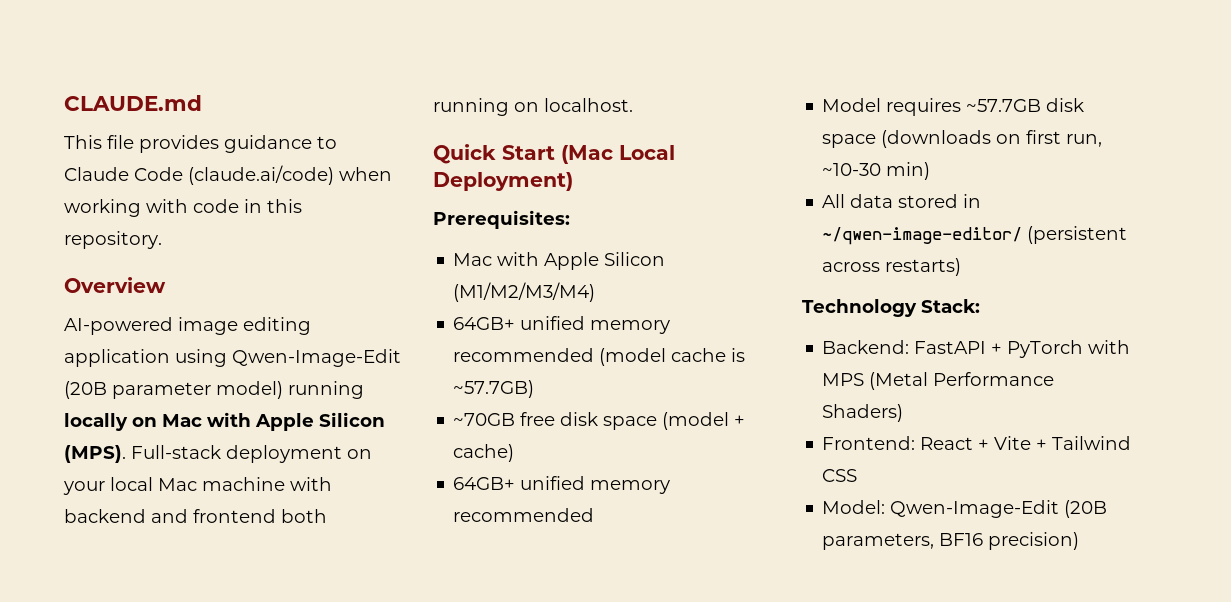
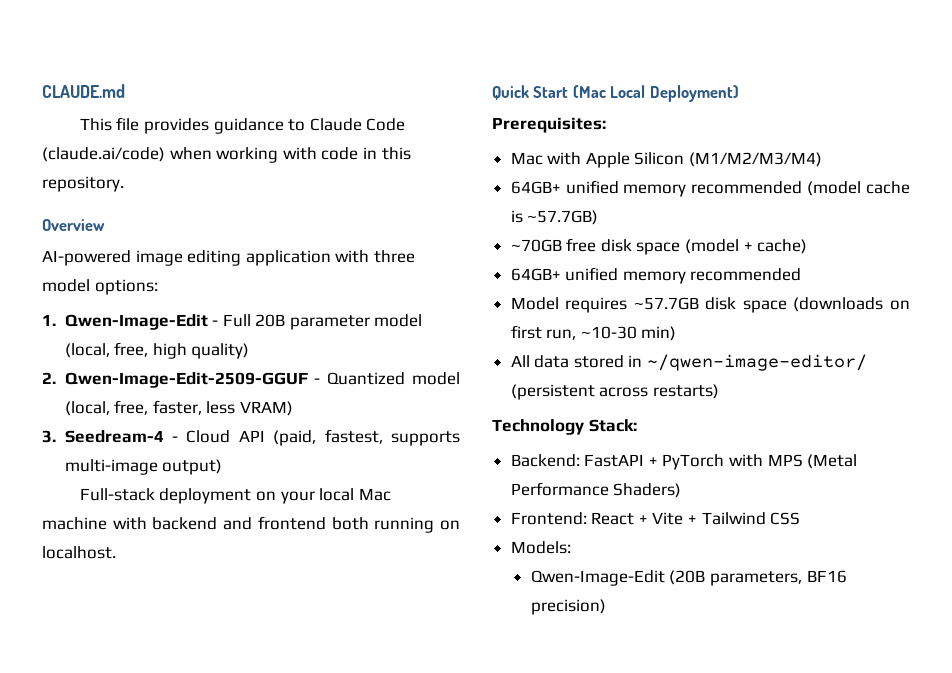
- AI-powered image editing application using Qwen-Image-Edit (20B parameter model) running locally on Mac with Apple Silicon (MPS). Full-stack deployment on your local Mac machine with backend and frontend both running on localhost.
+ AI-powered image editing application with three model options:
+ 1. Qwen-Image-Edit - Full 20B parameter model (local, free, high quality)
+ 2. Qwen-Image-Edit-2509-GGUF - Quantized model (local, free, faster, less VRAM)
+ 3. Seedream-4 - Cloud API (paid, fastest, supports multi-image output)
+ Full-stack deployment on your local Mac machine with backend and frontend both running on localhost.
- Model: Qwen-Image-Edit (20B parameters, BF16 precision)
+ Models:
+ Qwen-Image-Edit (20B parameters, BF16 precision)

